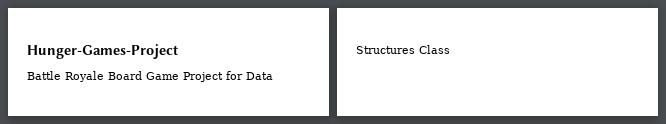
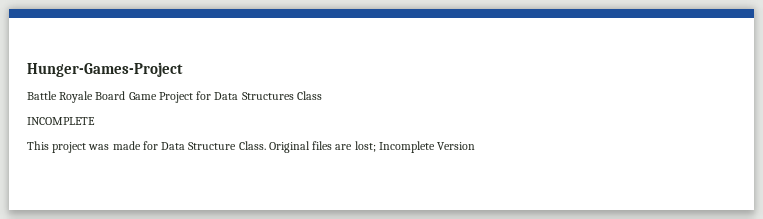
+ INCOMPLETE
+ This project was made for Data Structure Class. Original files are lost; Incomplete Version

